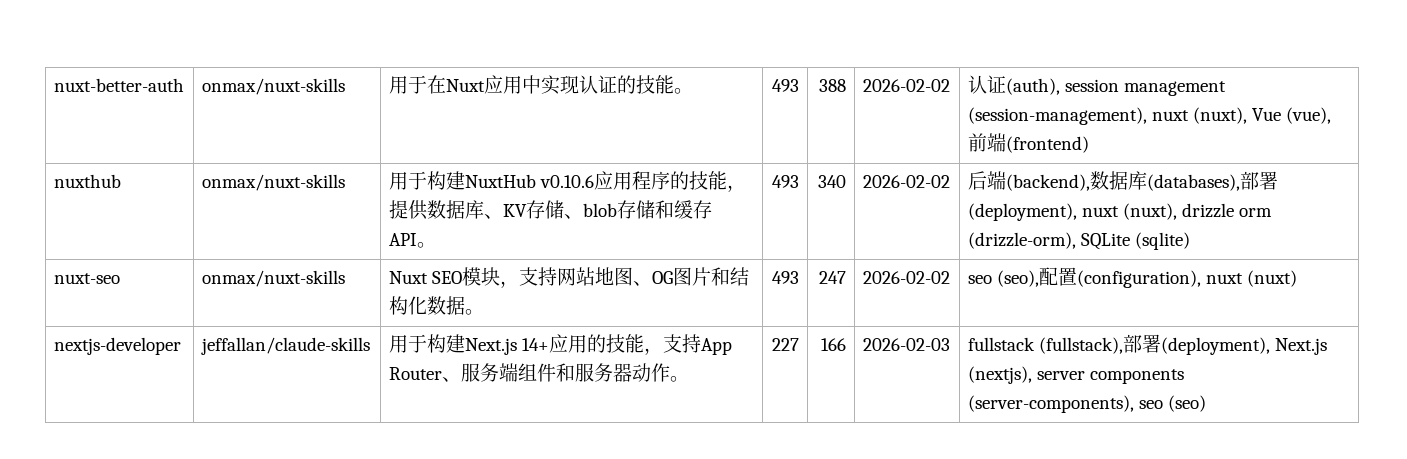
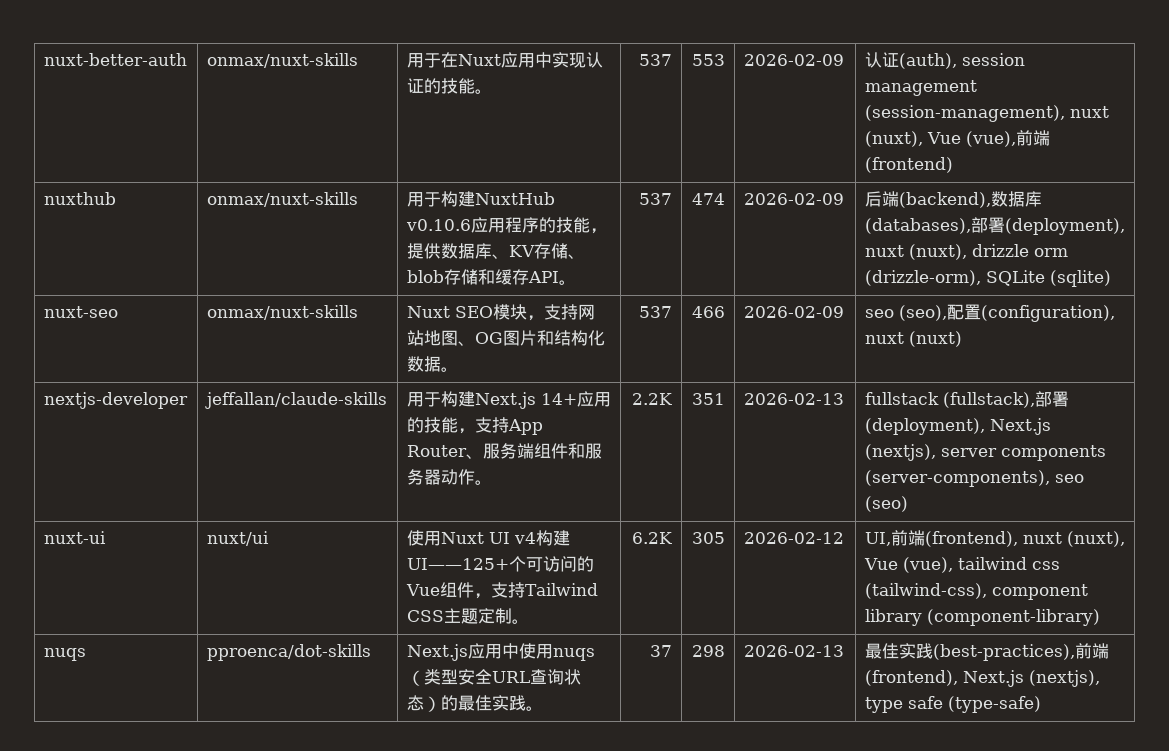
- nuxt-better-auth | onmax/nuxt-skills | 用于在Nuxt应用中实现认证的技能。 | 493 | 388 | 2026-02-02 | 认证(auth), session management (session-management), nuxt (nuxt), Vue (vue),前端(frontend)
+ nuxt-better-auth | onmax/nuxt-skills | 用于在Nuxt应用中实现认证的技能。 | 537 | 553 | 2026-02-09 | 认证(auth), session management (session-management), nuxt (nuxt), Vue (vue),前端(frontend)
- nuxthub | onmax/nuxt-skills | 用于构建NuxtHub v0.10.6应用程序的技能，提供数据库、KV存储、blob存储和缓存API。 | 493 | 340 | 2026-02-02 | 后端(backend),数据库(databases),部署(deployment), nuxt (nuxt), drizzle orm (drizzle-orm), SQLite (sqlite)
+ nuxthub | onmax/nuxt-skills | 用于构建NuxtHub v0.10.6应用程序的技能，提供数据库、KV存储、blob存储和缓存API。 | 537 | 474 | 2026-02-09 | 后端(backend),数据库(databases),部署(deployment), nuxt (nuxt), drizzle orm (drizzle-orm), SQLite (sqlite)
- nuxt-seo | onmax/nuxt-skills | Nuxt SEO模块，支持网站地图、OG图片和结构化数据。 | 493 | 247 | 2026-02-02 | seo (seo),配置(configuration), nuxt (nuxt)
+ nuxt-seo | onmax/nuxt-skills | Nuxt SEO模块，支持网站地图、OG图片和结构化数据。 | 537 | 466 | 2026-02-09 | seo (seo),配置(configuration), nuxt (nuxt)
- nextjs-developer | jeffallan/claude-skills | 用于构建Next.js 14+应用的技能，支持App Router、服务端组件和服务器动作。 | 227 | 166 | 2026-02-03 | fullstack (fullstack),部署(deployment), Next.js (nextjs), server components (server-components), seo (seo)
+ nextjs-developer | jeffallan/claude-skills | 用于构建Next.js 14+应用的技能，支持App Router、服务端组件和服务器动作。 | 2.2K | 351 | 2026-02-13 | fullstack (fullstack),部署(deployment), Next.js (nextjs), server components (server-components), seo (seo)
+ nuxt-ui | nuxt/ui | 使用Nuxt UI v4构建UI——125+个可访问的Vue组件，支持Tailwind CSS主题定制。 | 6.2K | 305 | 2026-02-12 | UI,前端(frontend), nuxt (nuxt), Vue (vue), tailwind css (tailwind-css), component library (component-library)
+ nuqs | pproenca/dot-skills | Next.js应用中使用nuqs（类型安全URL查询状态）的最佳实践。 | 37 | 298 | 2026-02-13 | 最佳实践(best-practices),前端(frontend), Next.js (nextjs), type safe (type-safe)

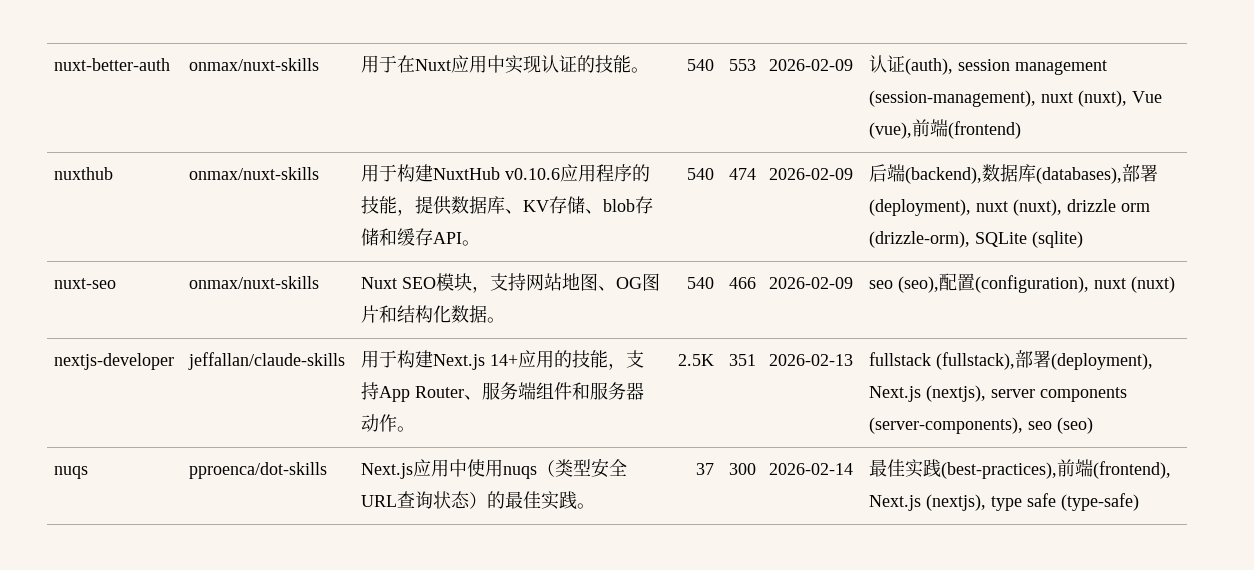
- nuxt-better-auth | onmax/nuxt-skills | 用于在Nuxt应用中实现认证的技能。 | 537 | 553 | 2026-02-09 | 认证(auth), session management (session-management), nuxt (nuxt), Vue (vue),前端(frontend)
+ nuxt-better-auth | onmax/nuxt-skills | 用于在Nuxt应用中实现认证的技能。 | 540 | 553 | 2026-02-09 | 认证(auth), session management (session-management), nuxt (nuxt), Vue (vue),前端(frontend)
- nuxthub | onmax/nuxt-skills | 用于构建NuxtHub v0.10.6应用程序的技能，提供数据库、KV存储、blob存储和缓存API。 | 537 | 474 | 2026-02-09 | 后端(backend),数据库(databases),部署(deployment), nuxt (nuxt), drizzle orm (drizzle-orm), SQLite (sqlite)
+ nuxthub | onmax/nuxt-skills | 用于构建NuxtHub v0.10.6应用程序的技能，提供数据库、KV存储、blob存储和缓存API。 | 540 | 474 | 2026-02-09 | 后端(backend),数据库(databases),部署(deployment), nuxt (nuxt), drizzle orm (drizzle-orm), SQLite (sqlite)
- nuxt-seo | onmax/nuxt-skills | Nuxt SEO模块，支持网站地图、OG图片和结构化数据。 | 537 | 466 | 2026-02-09 | seo (seo),配置(configuration), nuxt (nuxt)
+ nuxt-seo | onmax/nuxt-skills | Nuxt SEO模块，支持网站地图、OG图片和结构化数据。 | 540 | 466 | 2026-02-09 | seo (seo),配置(configuration), nuxt (nuxt)
- nextjs-developer | jeffallan/claude-skills | 用于构建Next.js 14+应用的技能，支持App Router、服务端组件和服务器动作。 | 2.2K | 351 | 2026-02-13 | fullstack (fullstack),部署(deployment), Next.js (nextjs), server components (server-components), seo (seo)
+ nextjs-developer | jeffallan/claude-skills | 用于构建Next.js 14+应用的技能，支持App Router、服务端组件和服务器动作。 | 2.5K | 351 | 2026-02-13 | fullstack (fullstack),部署(deployment), Next.js (nextjs), server components (server-components), seo (seo)
- nuxt-ui | nuxt/ui | 使用Nuxt UI v4构建UI——125+个可访问的Vue组件，支持Tailwind CSS主题定制。 | 6.2K | 305 | 2026-02-12 | UI,前端(frontend), nuxt (nuxt), Vue (vue), tailwind css (tailwind-css), component library (component-library)
- nuqs | pproenca/dot-skills | Next.js应用中使用nuqs（类型安全URL查询状态）的最佳实践。 | 37 | 298 | 2026-02-13 | 最佳实践(best-practices),前端(frontend), Next.js (nextjs), type safe (type-safe)
+ nuqs | pproenca/dot-skills | Next.js应用中使用nuqs（类型安全URL查询状态）的最佳实践。 | 37 | 300 | 2026-02-14 | 最佳实践(best-practices),前端(frontend), Next.js (nextjs), type safe (type-safe)

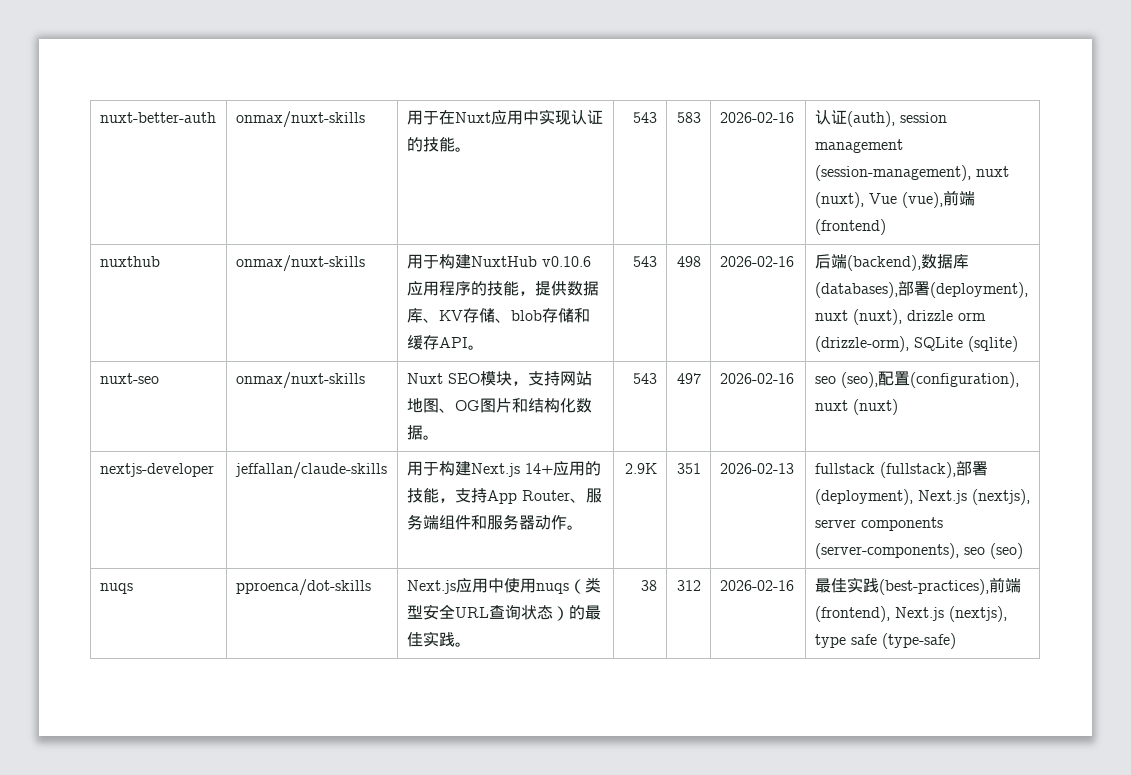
- nuxt-better-auth | onmax/nuxt-skills | 用于在Nuxt应用中实现认证的技能。 | 540 | 553 | 2026-02-09 | 认证(auth), session management (session-management), nuxt (nuxt), Vue (vue),前端(frontend)
+ nuxt-better-auth | onmax/nuxt-skills | 用于在Nuxt应用中实现认证的技能。 | 543 | 583 | 2026-02-16 | 认证(auth), session management (session-management), nuxt (nuxt), Vue (vue),前端(frontend)
- nuxthub | onmax/nuxt-skills | 用于构建NuxtHub v0.10.6应用程序的技能，提供数据库、KV存储、blob存储和缓存API。 | 540 | 474 | 2026-02-09 | 后端(backend),数据库(databases),部署(deployment), nuxt (nuxt), drizzle orm (drizzle-orm), SQLite (sqlite)
+ nuxthub | onmax/nuxt-skills | 用于构建NuxtHub v0.10.6应用程序的技能，提供数据库、KV存储、blob存储和缓存API。 | 543 | 498 | 2026-02-16 | 后端(backend),数据库(databases),部署(deployment), nuxt (nuxt), drizzle orm (drizzle-orm), SQLite (sqlite)
- nuxt-seo | onmax/nuxt-skills | Nuxt SEO模块，支持网站地图、OG图片和结构化数据。 | 540 | 466 | 2026-02-09 | seo (seo),配置(configuration), nuxt (nuxt)
+ nuxt-seo | onmax/nuxt-skills | Nuxt SEO模块，支持网站地图、OG图片和结构化数据。 | 543 | 497 | 2026-02-16 | seo (seo),配置(configuration), nuxt (nuxt)
- nextjs-developer | jeffallan/claude-skills | 用于构建Next.js 14+应用的技能，支持App Router、服务端组件和服务器动作。 | 2.5K | 351 | 2026-02-13 | fullstack (fullstack),部署(deployment), Next.js (nextjs), server components (server-components), seo (seo)
+ nextjs-developer | jeffallan/claude-skills | 用于构建Next.js 14+应用的技能，支持App Router、服务端组件和服务器动作。 | 2.9K | 351 | 2026-02-13 | fullstack (fullstack),部署(deployment), Next.js (nextjs), server components (server-components), seo (seo)
- nuqs | pproenca/dot-skills | Next.js应用中使用nuqs（类型安全URL查询状态）的最佳实践。 | 37 | 300 | 2026-02-14 | 最佳实践(best-practices),前端(frontend), Next.js (nextjs), type safe (type-safe)
+ nuqs | pproenca/dot-skills | Next.js应用中使用nuqs（类型安全URL查询状态）的最佳实践。 | 38 | 312 | 2026-02-16 | 最佳实践(best-practices),前端(frontend), Next.js (nextjs), type safe (type-safe)

